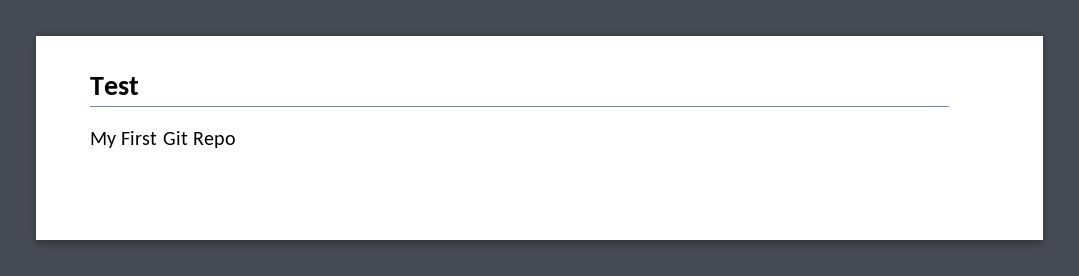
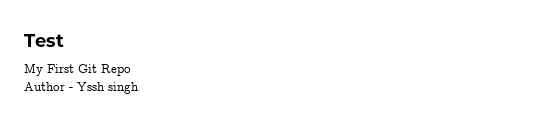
+ Author - Yssh singh

